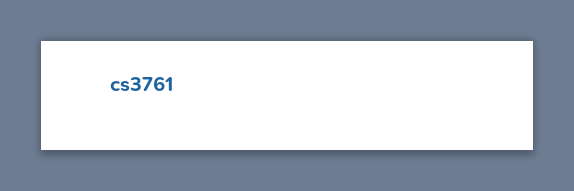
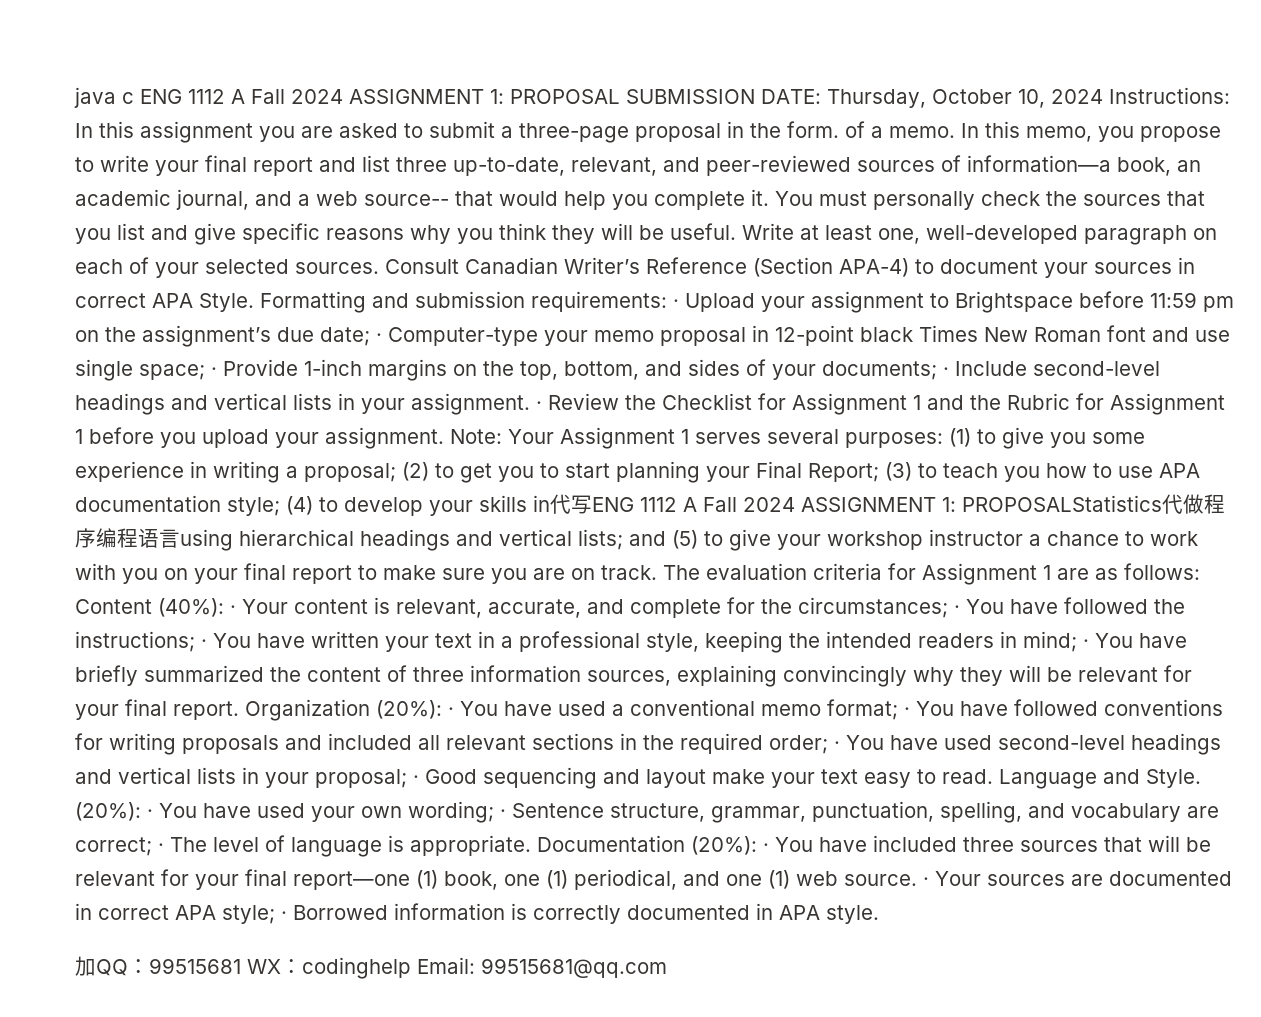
- cs3761
+ java c ENG 1112 A Fall 2024 ASSIGNMENT 1: PROPOSAL SUBMISSION DATE: Thursday, October 10, 2024 Instructions: In this assignment you are asked to submit a three-page proposal in the form. of a memo. In this memo, you propose to write your final report and list three up-to-date, relevant, and peer-reviewed sources of information—a book, an academic journal, and a web source-- that would help you complete it. You must personally check the sources that you list and give specific reasons why you think they will be useful. Write at least one, well-developed paragraph on each of your selected sources. Consult Canadian Writer’s Reference (Section APA-4) to document your sources in correct APA Style. Formatting and submission requirements: · Upload your assignment to Brightspace before 11:59 pm on the assignment’s due date; · Computer-type your memo proposal in 12-point black Times New Roman font and use single space; · Provide 1-inch margins on the top, bottom, and sides of your documents; · Include second-level headings and vertical lists in your assignment. · Review the Checklist for Assignment 1 and the Rubric for Assignment 1 before you upload your assignment. Note: Your Assignment 1 serves several purposes: (1) to give you some experience in writing a proposal; (2) to get you to start planning your Final Report; (3) to teach you how to use APA documentation style; (4) to develop your skills in代写ENG 1112 A Fall 2024 ASSIGNMENT 1: PROPOSALStatistics代做程序编程语言using hierarchical headings and vertical lists; and (5) to give your workshop instructor a chance to work with you on your final report to make sure you are on track. The evaluation criteria for Assignment 1 are as follows: Content (40%): · Your content is relevant, accurate, and complete for the circumstances; · You have followed the instructions; · You have written your text in a professional style, keeping the intended readers in mind; · You have briefly summarized the content of three information sources, explaining convincingly why they will be relevant for your final report. Organization (20%): · You have used a conventional memo format; · You have followed conventions for writing proposals and included all relevant sections in the required order; · You have used second-level headings and vertical lists in your proposal; · Good sequencing and layout make your text easy to read. Language and Style. (20%): · You have used your own wording; · Sentence structure, grammar, punctuation, spelling, and vocabulary are correct; · The level of language is appropriate. Documentation (20%): · You have included three sources that will be relevant for your final report—one (1) book, one (1) periodical, and one (1) web source. · Your sources are documented in correct APA style; · Borrowed information is correctly documented in APA style.
+ 加QQ：99515681 WX：codinghelp Email: 99515681@qq.com

